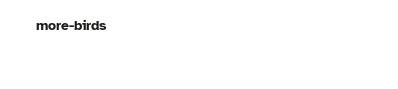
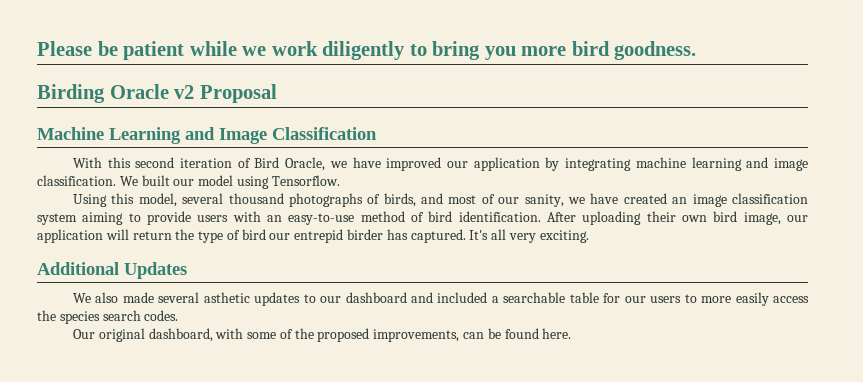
- more-birds
+ Please be patient while we work diligently to bring you more bird goodness.
+ Birding Oracle v2 Proposal
+ Machine Learning and Image Classification
+ With this second iteration of Bird Oracle, we have improved our application by integrating machine learning and image classification. We built our model using Tensorflow.
+ Using this model, several thousand photographs of birds, and most of our sanity, we have created an image classification system aiming to provide users with an easy-to-use method of bird identification. After uploading their own bird image, our application will return the type of bird our entrepid birder has captured. It's all very exciting.
+ Additional Updates
+ We also made several asthetic updates to our dashboard and included a searchable table for our users to more easily access the species search codes.
+ Our original dashboard, with some of the proposed improvements, can be found here.

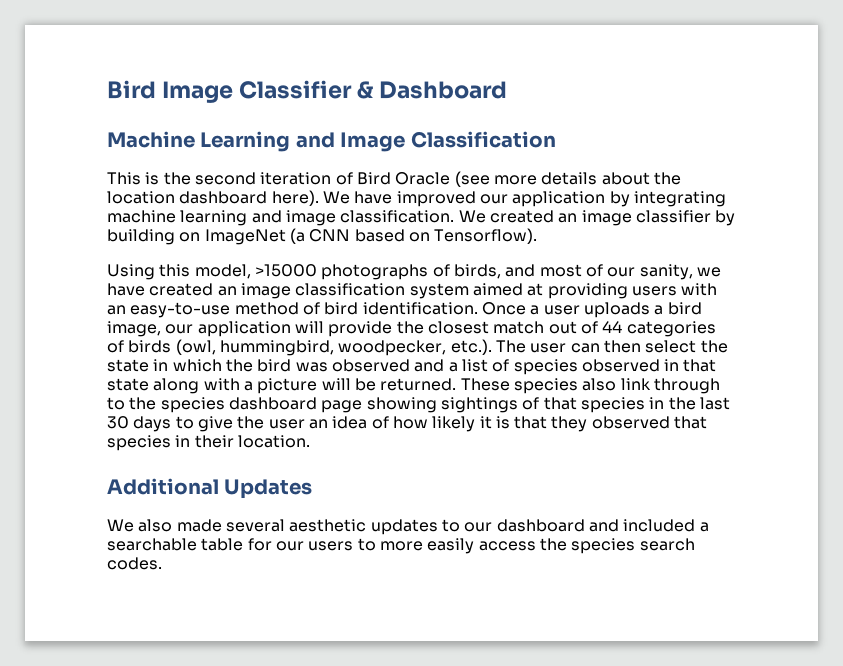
- Please be patient while we work diligently to bring you more bird goodness.
- Birding Oracle v2 Proposal
+ Bird Image Classifier & Dashboard
- With this second iteration of Bird Oracle, we have improved our application by integrating machine learning and image classification.
+ This is the second iteration of Bird Oracle (see more details about the location dashboard here). We have improved our application by integrating machine learning and image classification.
- We built our model using Tensorflow.
+ We created an image classifier by building on ImageNet (a CNN based on Tensorflow).
- Using this model, several thousand photographs of birds, and most of our sanity, we have created an image classification system aiming to provide users with an easy-to-use method of bird identification.
+ Using this model, >15000 photographs of birds, and most of our sanity, we have created an image classification system aimed at providing users with an easy-to-use method of bird identification.
- After uploading their own bird image, our application will return the type of bird our entrepid birder has captured. It's all very exciting.
+ Once a user uploads a bird image, our application will provide the closest match out of 44 categories of birds (owl, hummingbird, woodpecker, etc.). The user can then select the state in which the bird was observed and a list of species observed in that state along with a picture will be returned. These species also link through to the species dashboard page showing sightings of that species in the last 30 days to give the user an idea of how likely it is that they observed that species in their location.
- We also made several asthetic updates to our dashboard and included a searchable table for our users to more easily access the species search codes.
+ We also made several aesthetic updates to our dashboard and included a searchable table for our users to more easily access the species search codes.
- Our original dashboard, with some of the proposed improvements, can be found here.

